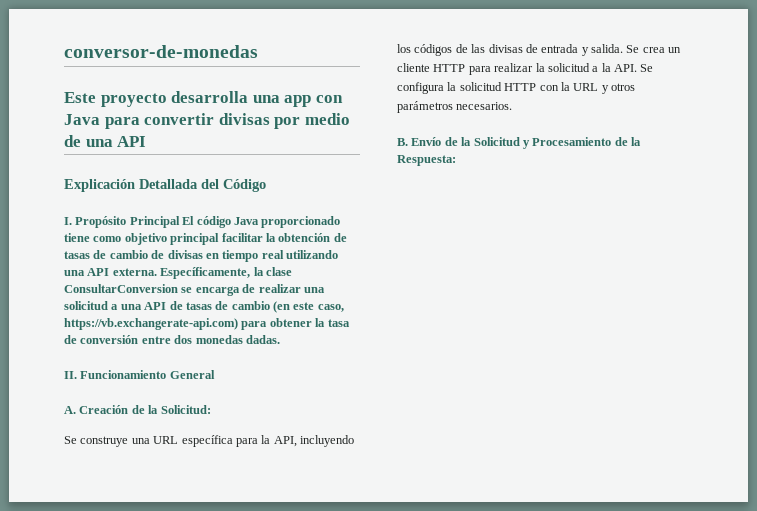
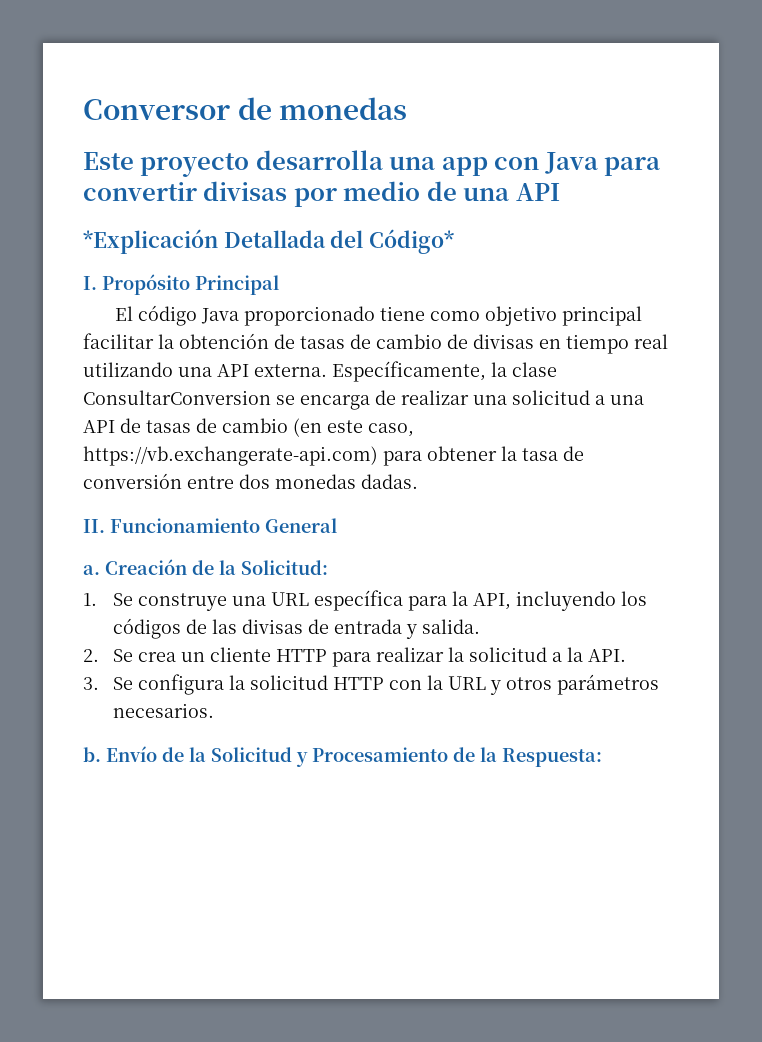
- conversor-de-monedas
+ Conversor de monedas
- Explicación Detallada del Código
+ *Explicación Detallada del Código*
- I. Propósito Principal El código Java proporcionado tiene como objetivo principal facilitar la obtención de tasas de cambio de divisas en tiempo real utilizando una API externa.
+ I. Propósito Principal
+ El código Java proporcionado tiene como objetivo principal facilitar la obtención de tasas de cambio de divisas en tiempo real utilizando una API externa.
- A. Creación de la Solicitud:
+ a. Creación de la Solicitud:
- Se construye una URL específica para la API, incluyendo los códigos de las divisas de entrada y salida. Se crea un cliente HTTP para realizar la solicitud a la API. Se configura la solicitud HTTP con la URL y otros parámetros necesarios.
+ 1. Se construye una URL específica para la API, incluyendo los códigos de las divisas de entrada y salida.
+ 2. Se crea un cliente HTTP para realizar la solicitud a la API.
+ 3. Se configura la solicitud HTTP con la URL y otros parámetros necesarios.
- B. Envío de la Solicitud y Procesamiento de la Respuesta:
+ b. Envío de la Solicitud y Procesamiento de la Respuesta:

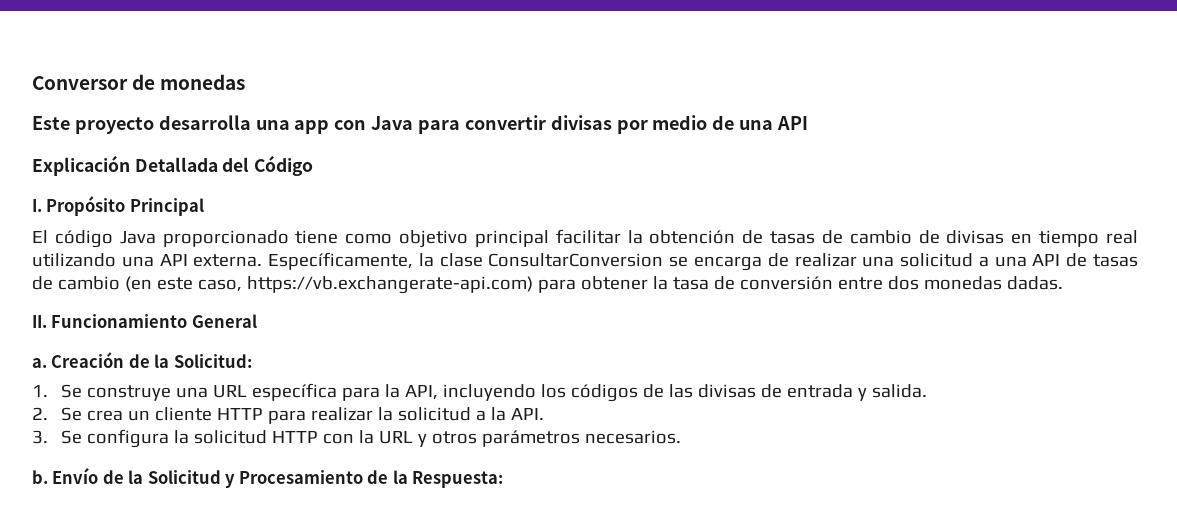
- *Explicación Detallada del Código*
+ Explicación Detallada del Código

